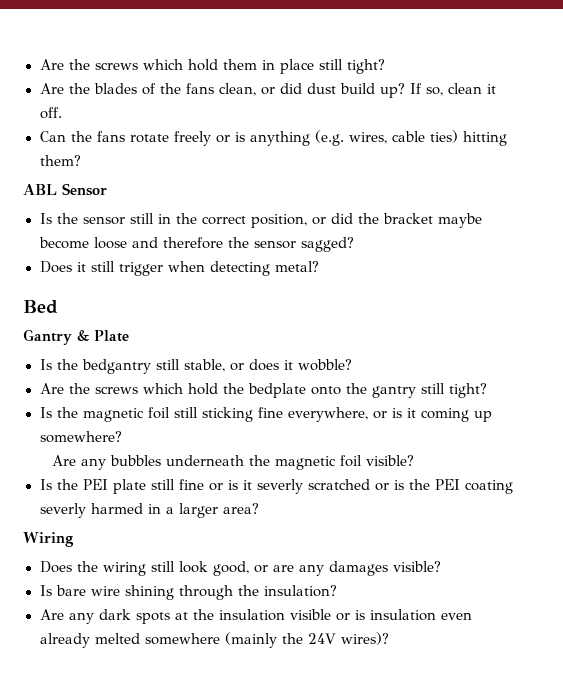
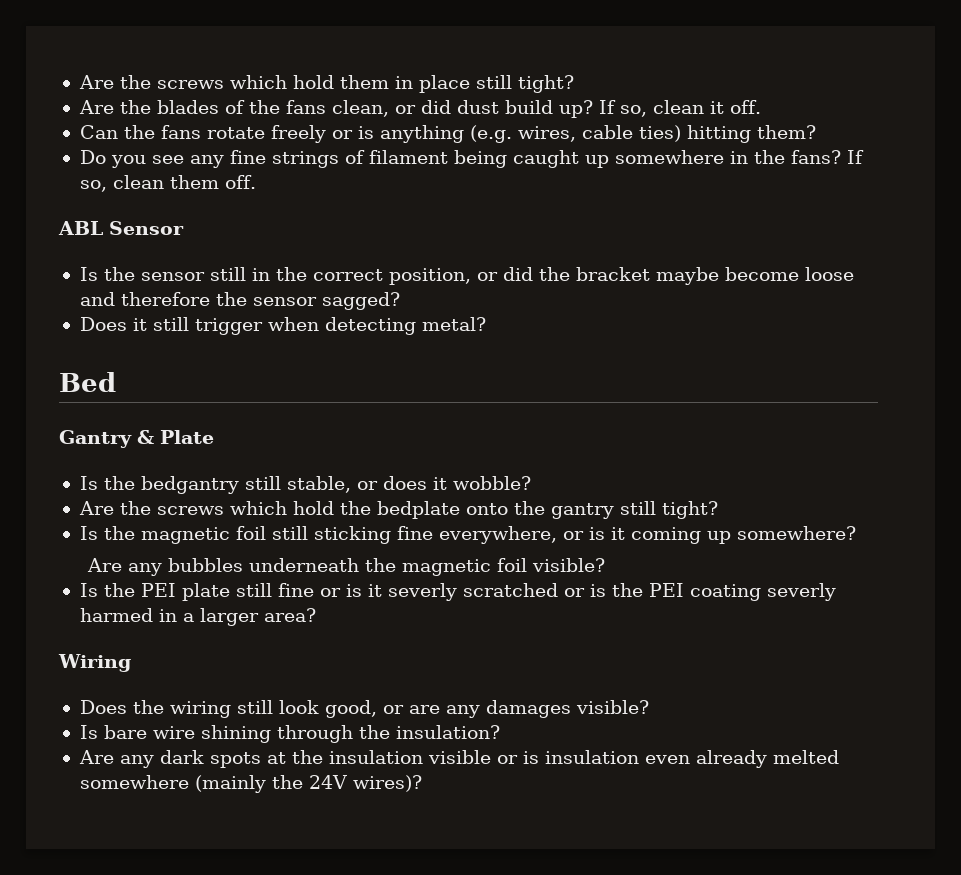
+ Do you see any fine strings of filament being caught up somewhere in the fans? If so, clean them off.

